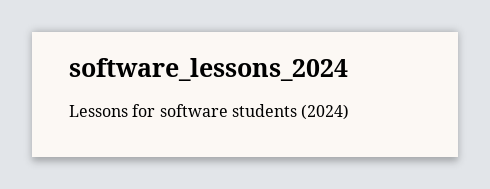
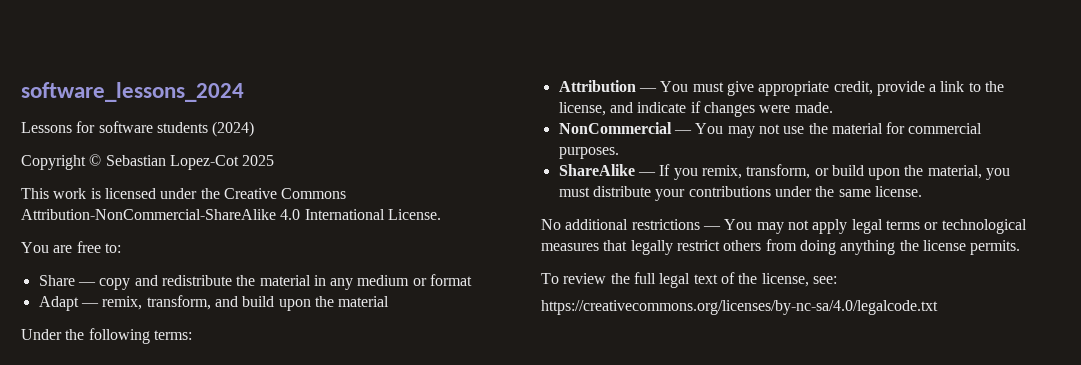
+ Copyright © Sebastian Lopez-Cot 2025
+ This work is licensed under the Creative Commons Attribution-NonCommercial-ShareAlike 4.0 International License.
+ You are free to:
+ Share — copy and redistribute the material in any medium or format
+ Adapt — remix, transform, and build upon the material
+ Under the following terms:
+ Attribution — You must give appropriate credit, provide a link to the license, and indicate if changes were made.
+ NonCommercial — You may not use the material for commercial purposes.
+ ShareAlike — If you remix, transform, or build upon the material, you must distribute your contributions under the same license.
+ No additional restrictions — You may not apply legal terms or technological measures that legally restrict others from doing anything the license permits.
+ To review the full legal text of the license, see:
+ https://creativecommons.org/licenses/by-nc-sa/4.0/legalcode.txt

